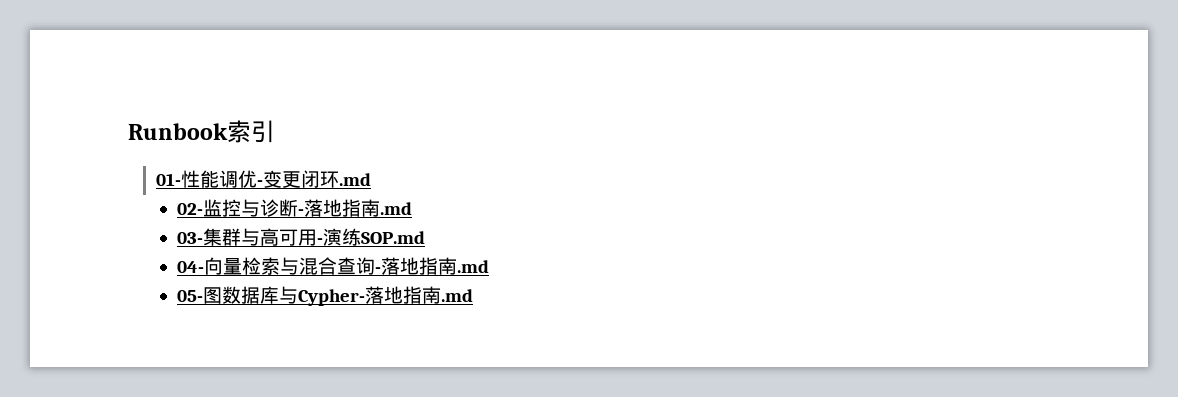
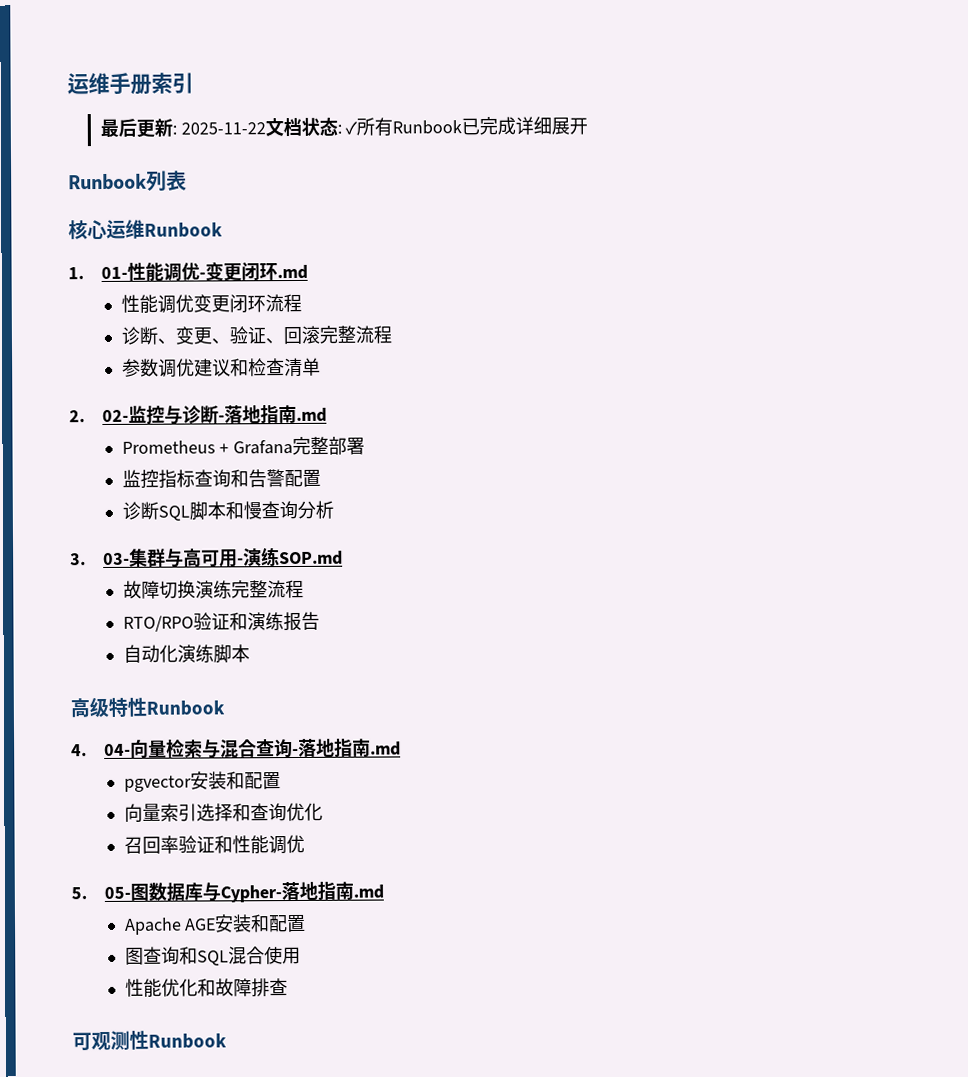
- Runbook索引
+ 运维手册索引
- 01-性能调优-变更闭环.md
+ 最后更新: 2025-11-22文档状态: ✓所有Runbook已完成详细展开
+ Runbook列表
+ 核心运维Runbook
+ 1. 01-性能调优-变更闭环.md
- 02-监控与诊断-落地指南.md
+ 性能调优变更闭环流程
+ 诊断、变更、验证、回滚完整流程
+ 参数调优建议和检查清单
+ 2. 02-监控与诊断-落地指南.md
- 03-集群与高可用-演练SOP.md
+ Prometheus + Grafana完整部署
+ 监控指标查询和告警配置
+ 诊断SQL脚本和慢查询分析
+ 3. 03-集群与高可用-演练SOP.md
- 04-向量检索与混合查询-落地指南.md
+ 故障切换演练完整流程
+ RTO/RPO验证和演练报告
+ 自动化演练脚本
+ 高级特性Runbook
+ 4. 04-向量检索与混合查询-落地指南.md
- 05-图数据库与Cypher-落地指南.md
+ pgvector安装和配置
+ 向量索引选择和查询优化
+ 召回率验证和性能调优
+ 5. 05-图数据库与Cypher-落地指南.md
+ Apache AGE安装和配置
+ 图查询和SQL混合使用
+ 性能优化和故障排查
+ 可观测性Runbook

